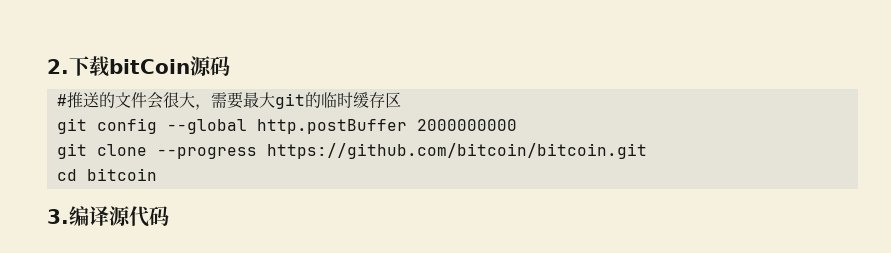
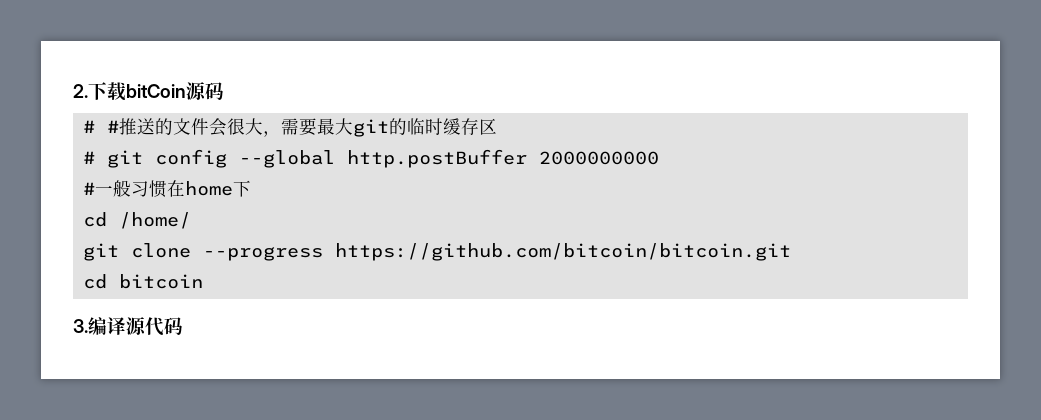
- #推送的文件会很大，需要最大git的临时缓存区
+ # #推送的文件会很大，需要最大git的临时缓存区
- git config --global http.postBuffer 2000000000
+ # git config --global http.postBuffer 2000000000
+ #一般习惯在home下
+ cd /home/

